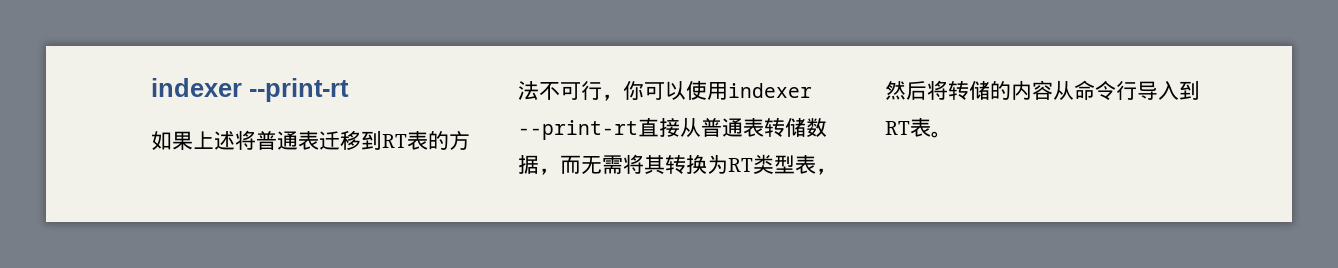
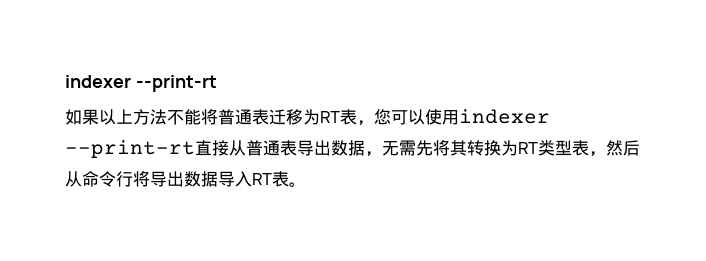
- 如果上述将普通表迁移到RT表的方法不可行，你可以使用indexer --print-rt直接从普通表转储数据，而无需将其转换为RT类型表，然后将转储的内容从命令行导入到RT表。
+ 如果以上方法不能将普通表迁移为RT表，您可以使用indexer --print-rt直接从普通表导出数据，无需先将其转换为RT类型表，然后从命令行将导出数据导入RT表。

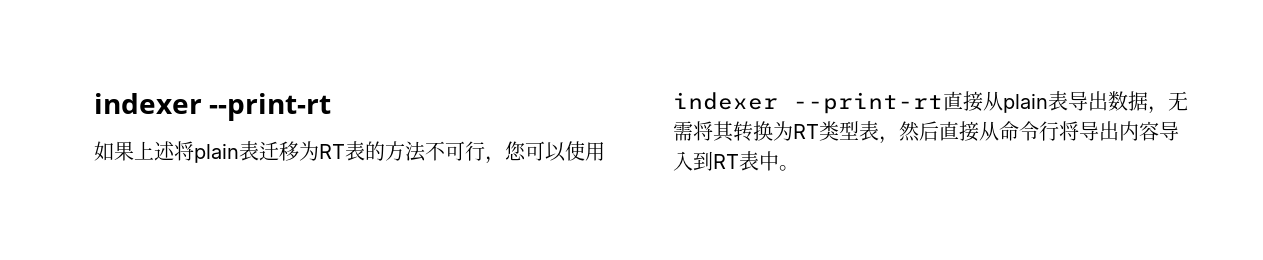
- 如果以上方法不能将普通表迁移为RT表，您可以使用indexer --print-rt直接从普通表导出数据，无需先将其转换为RT类型表，然后从命令行将导出数据导入RT表。
+ 如果上述将plain表迁移为RT表的方法不可行，您可以使用indexer --print-rt直接从plain表导出数据，无需将其转换为RT类型表，然后直接从命令行将导出内容导入到RT表中。

